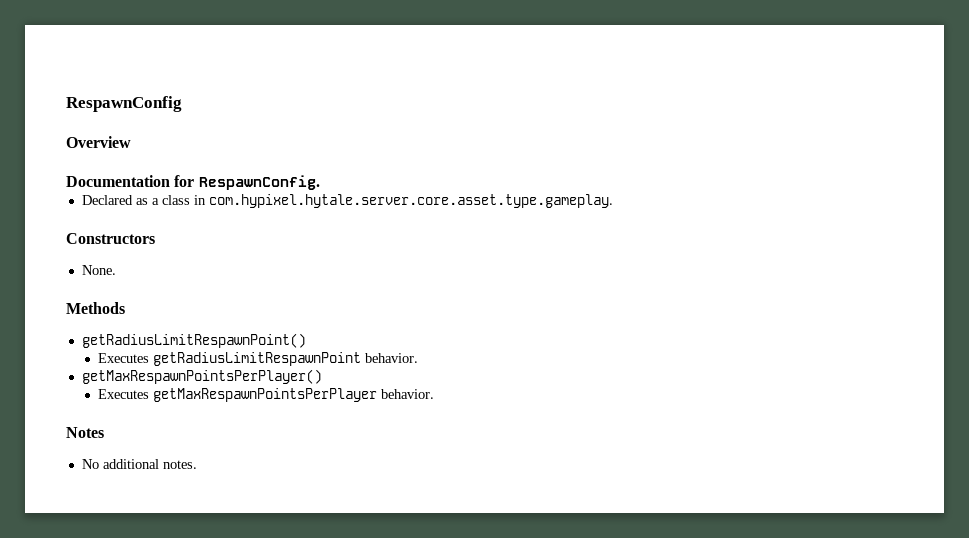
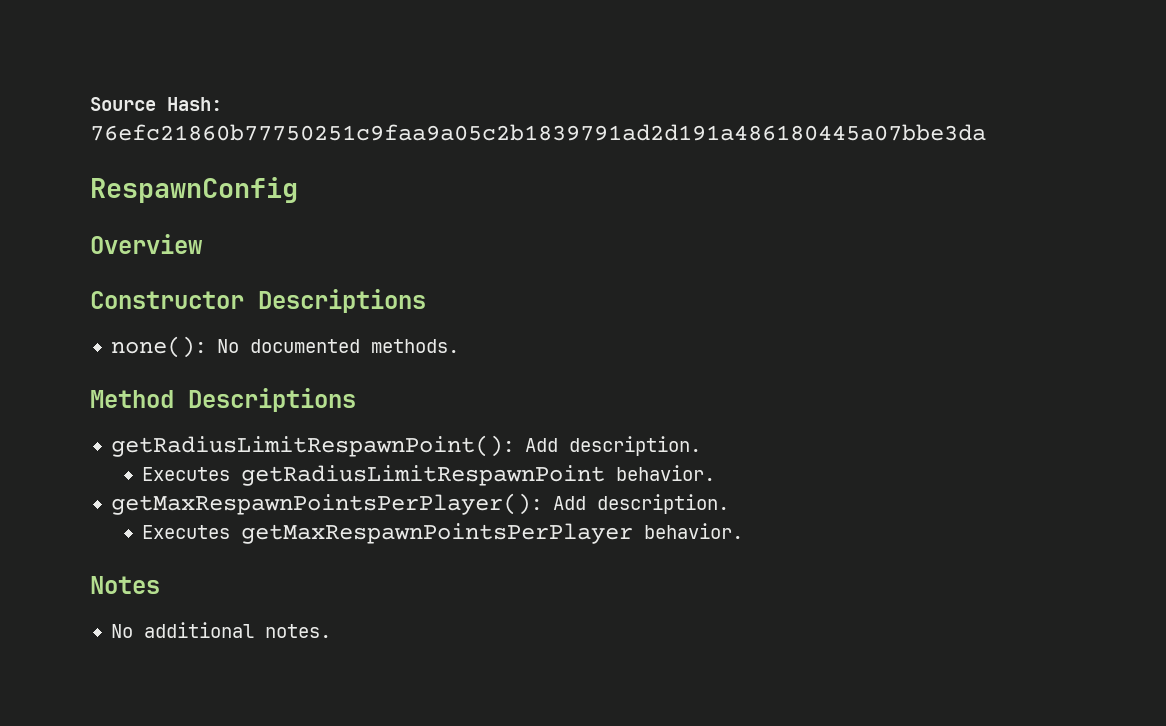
+ Source Hash: 76efc21860b77750251c9faa9a05c2b1839791ad2d191a486180445a07bbe3da
- Documentation for RespawnConfig.
- Declared as a class in com.hypixel.hytale.server.core.asset.type.gameplay.
- Constructors
- None.
- Methods
- getRadiusLimitRespawnPoint()
+ Constructor Descriptions
+ none(): No documented methods.
+ Method Descriptions
+ getRadiusLimitRespawnPoint(): Add description.
- getMaxRespawnPointsPerPlayer()
+ getMaxRespawnPointsPerPlayer(): Add description.

